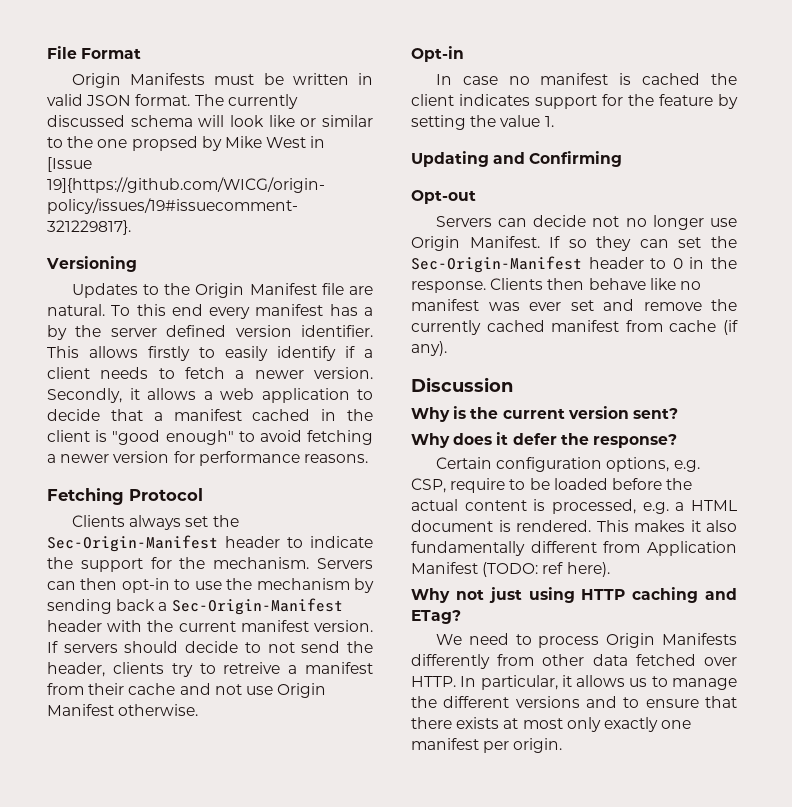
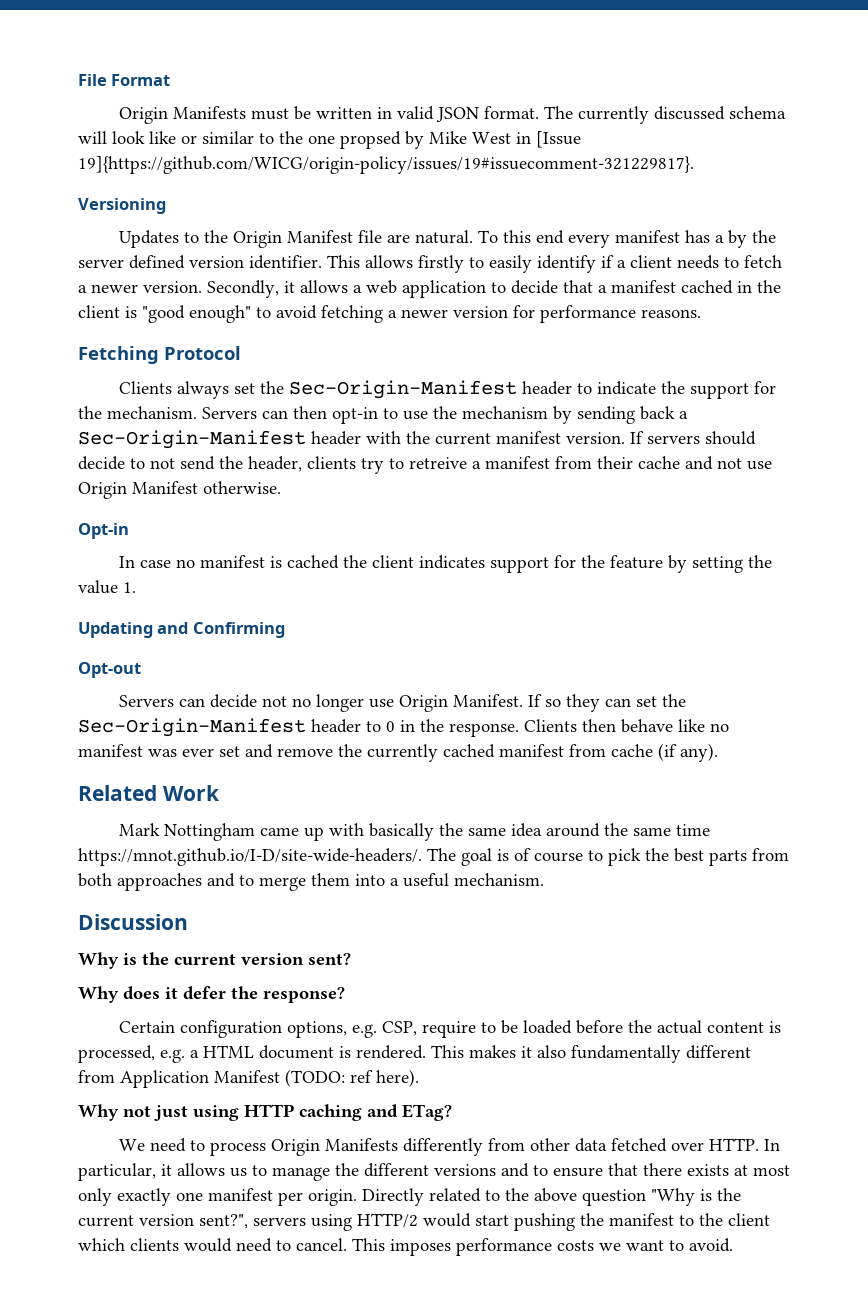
+ Related Work
+ Mark Nottingham came up with basically the same idea around the same time https://mnot.github.io/I-D/site-wide-headers/. The goal is of course to pick the best parts from both approaches and to merge them into a useful mechanism.
+ Directly related to the above question "Why is the current version sent?", servers using HTTP/2 would start pushing the manifest to the client which clients would need to cancel. This imposes performance costs we want to avoid.

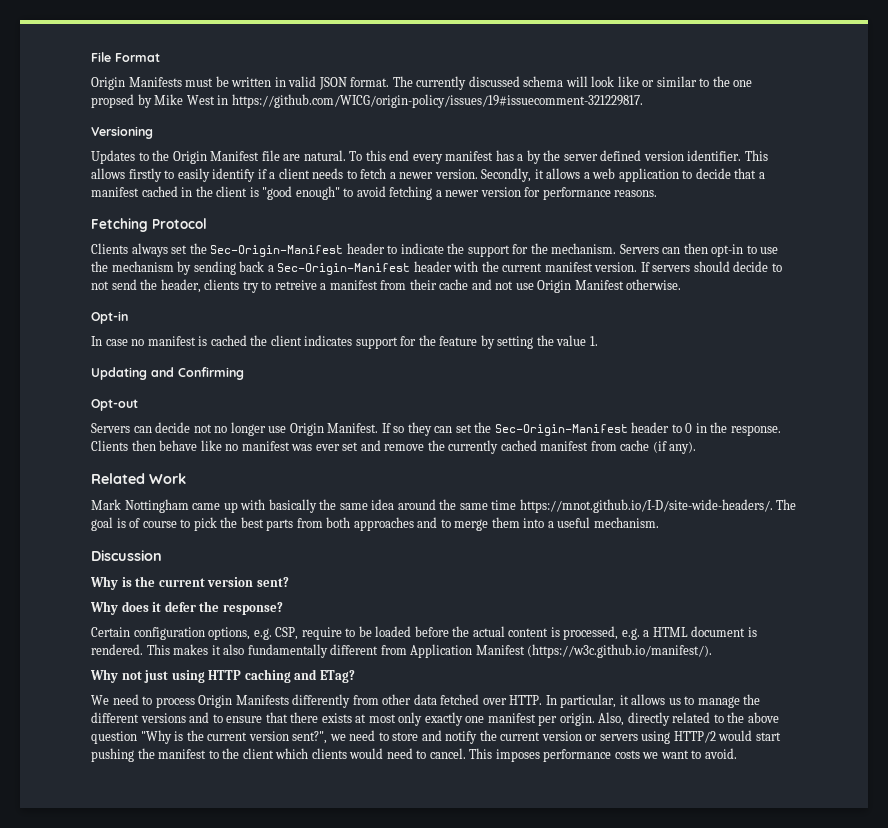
- The currently discussed schema will look like or similar to the one propsed by Mike West in [Issue 19]{https://github.com/WICG/origin-policy/issues/19#issuecomment-321229817}.
+ The currently discussed schema will look like or similar to the one propsed by Mike West in https://github.com/WICG/origin-policy/issues/19#issuecomment-321229817.
- This makes it also fundamentally different from Application Manifest (TODO: ref here).
+ This makes it also fundamentally different from Application Manifest (https://w3c.github.io/manifest/).
- Directly related to the above question "Why is the current version sent?", servers using HTTP/2 would start pushing the manifest to the client which clients would need to cancel.
+ Also, directly related to the above question "Why is the current version sent?", we need to store and notify the current version or servers using HTTP/2 would start pushing the manifest to the client which clients would need to cancel.

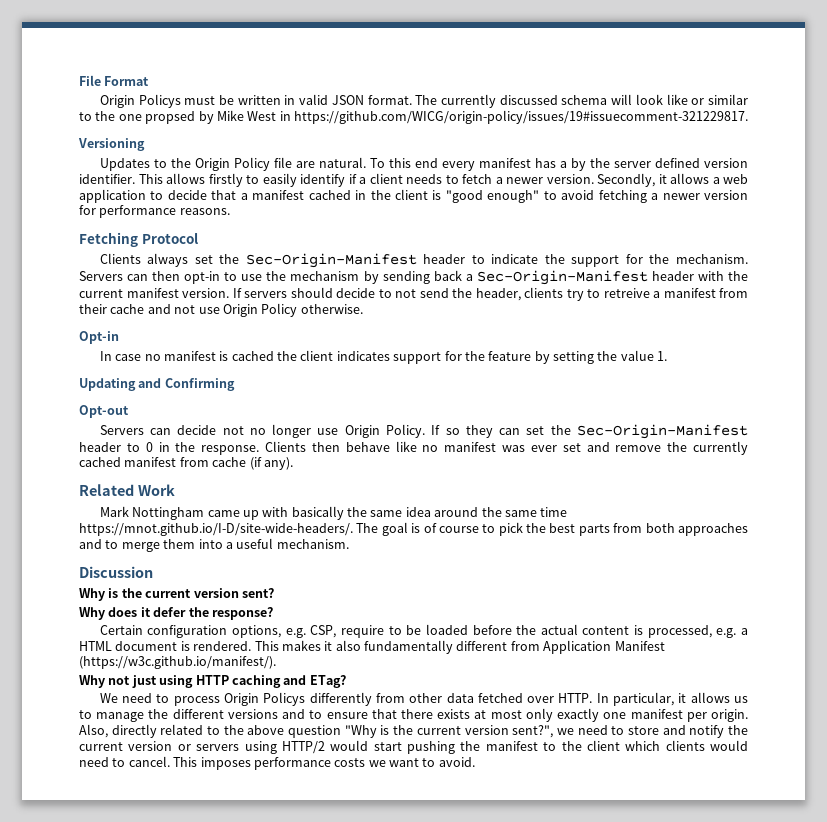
- Origin Manifests must be written in valid JSON format.
+ Origin Policys must be written in valid JSON format.
- Updates to the Origin Manifest file are natural.
+ Updates to the Origin Policy file are natural.
- If servers should decide to not send the header, clients try to retreive a manifest from their cache and not use Origin Manifest otherwise.
+ If servers should decide to not send the header, clients try to retreive a manifest from their cache and not use Origin Policy otherwise.
- Servers can decide not no longer use Origin Manifest.
+ Servers can decide not no longer use Origin Policy.
- We need to process Origin Manifests differently from other data fetched over HTTP.
+ We need to process Origin Policys differently from other data fetched over HTTP.

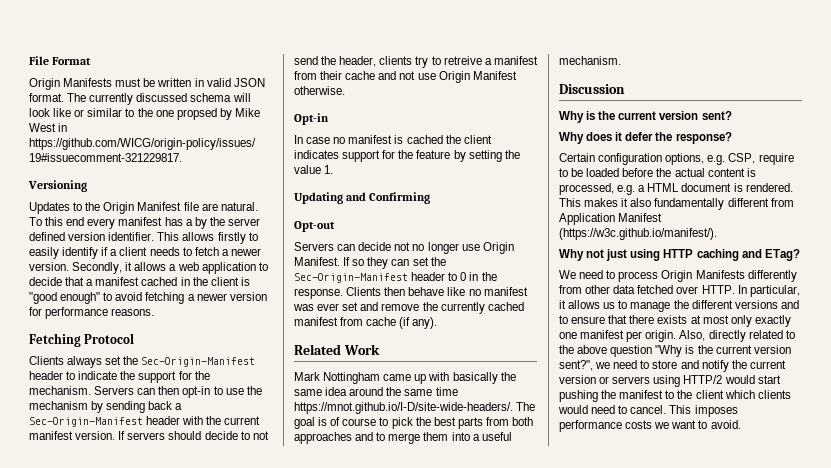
- Origin Policys must be written in valid JSON format.
+ Origin Manifests must be written in valid JSON format.
- Updates to the Origin Policy file are natural.
+ Updates to the Origin Manifest file are natural.
- If servers should decide to not send the header, clients try to retreive a manifest from their cache and not use Origin Policy otherwise.
+ If servers should decide to not send the header, clients try to retreive a manifest from their cache and not use Origin Manifest otherwise.
- Servers can decide not no longer use Origin Policy.
+ Servers can decide not no longer use Origin Manifest.
- We need to process Origin Policys differently from other data fetched over HTTP.
+ We need to process Origin Manifests differently from other data fetched over HTTP.

